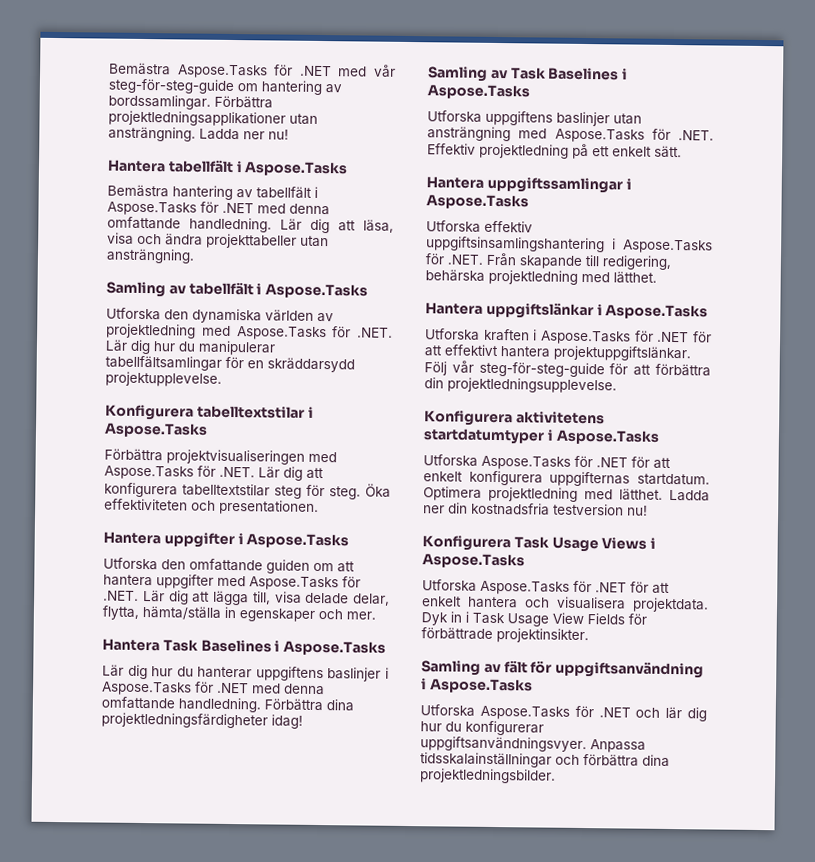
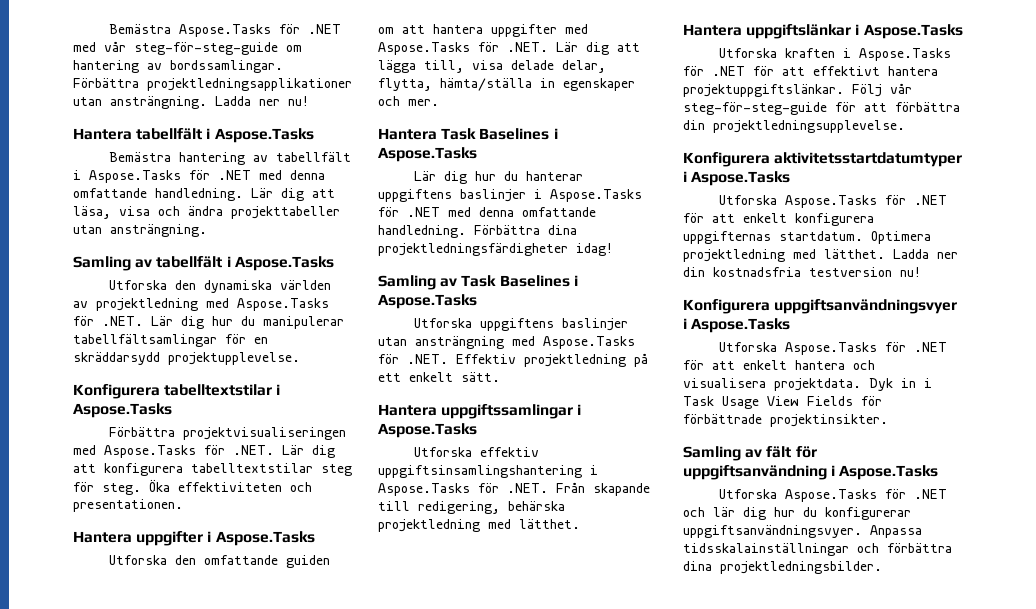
- Konfigurera aktivitetens startdatumtyper i Aspose.Tasks
+ Konfigurera aktivitetsstartdatumtyper i Aspose.Tasks
- Konfigurera Task Usage Views i Aspose.Tasks
+ Konfigurera uppgiftsanvändningsvyer i Aspose.Tasks

